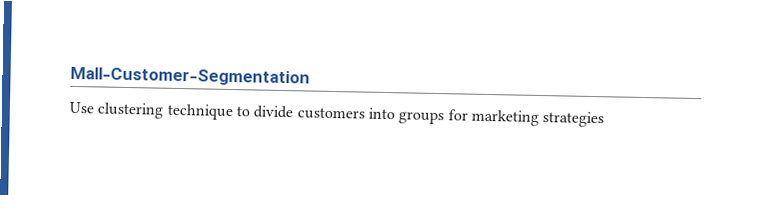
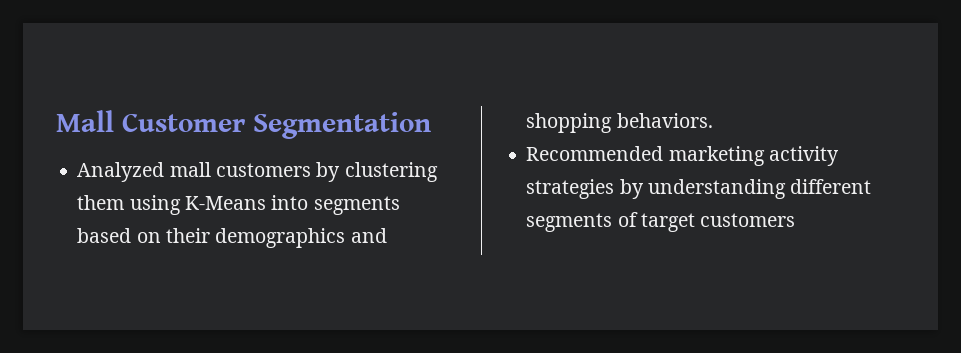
- Mall-Customer-Segmentation
- Use clustering technique to divide customers into groups for marketing strategies
+ Mall Customer Segmentation
+ Analyzed mall customers by clustering them using K-Means into segments based on their demographics and shopping behaviors.
+ Recommended marketing activity strategies by understanding different segments of target customers

